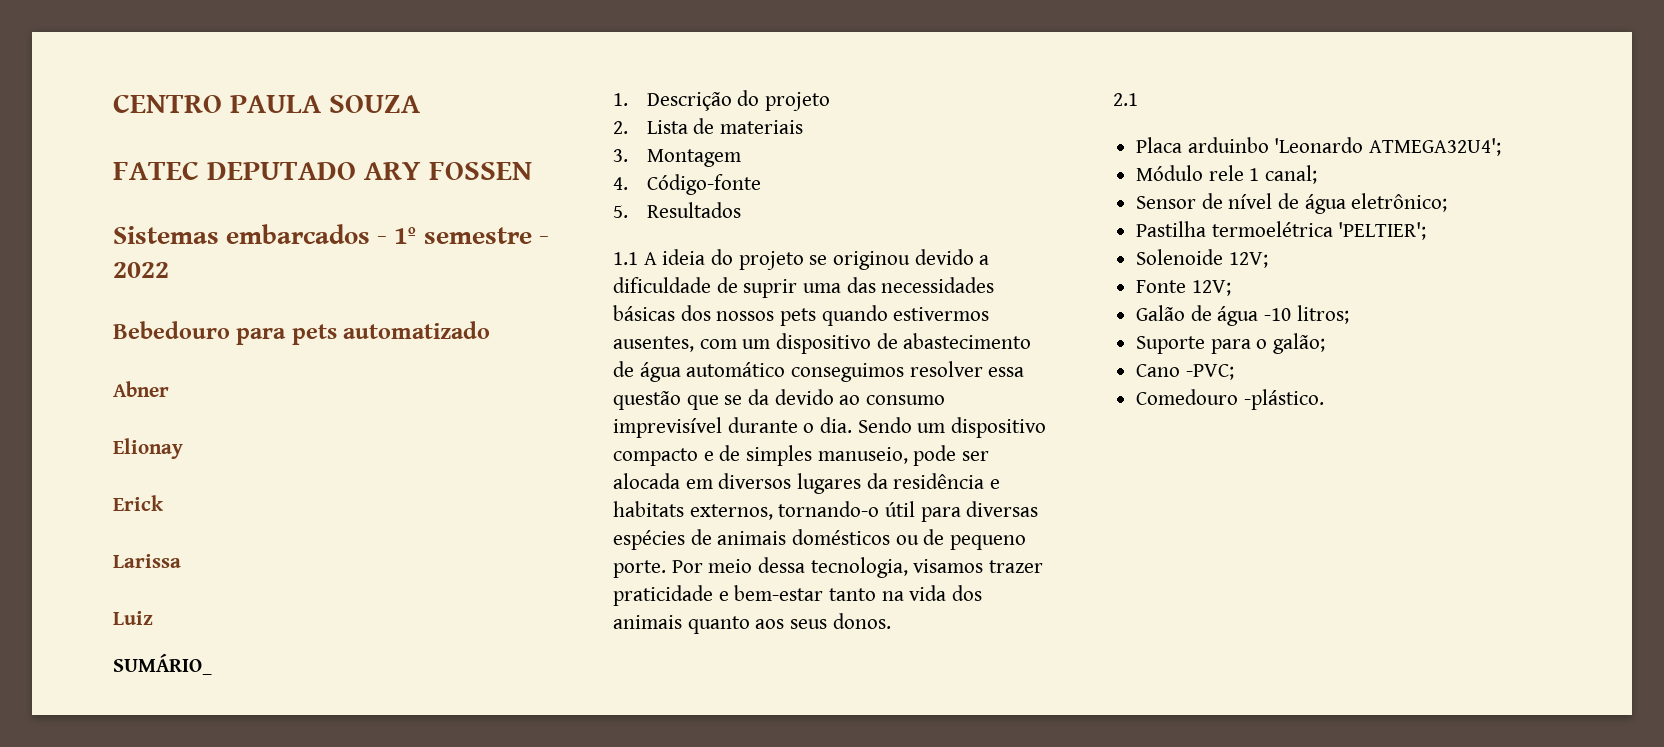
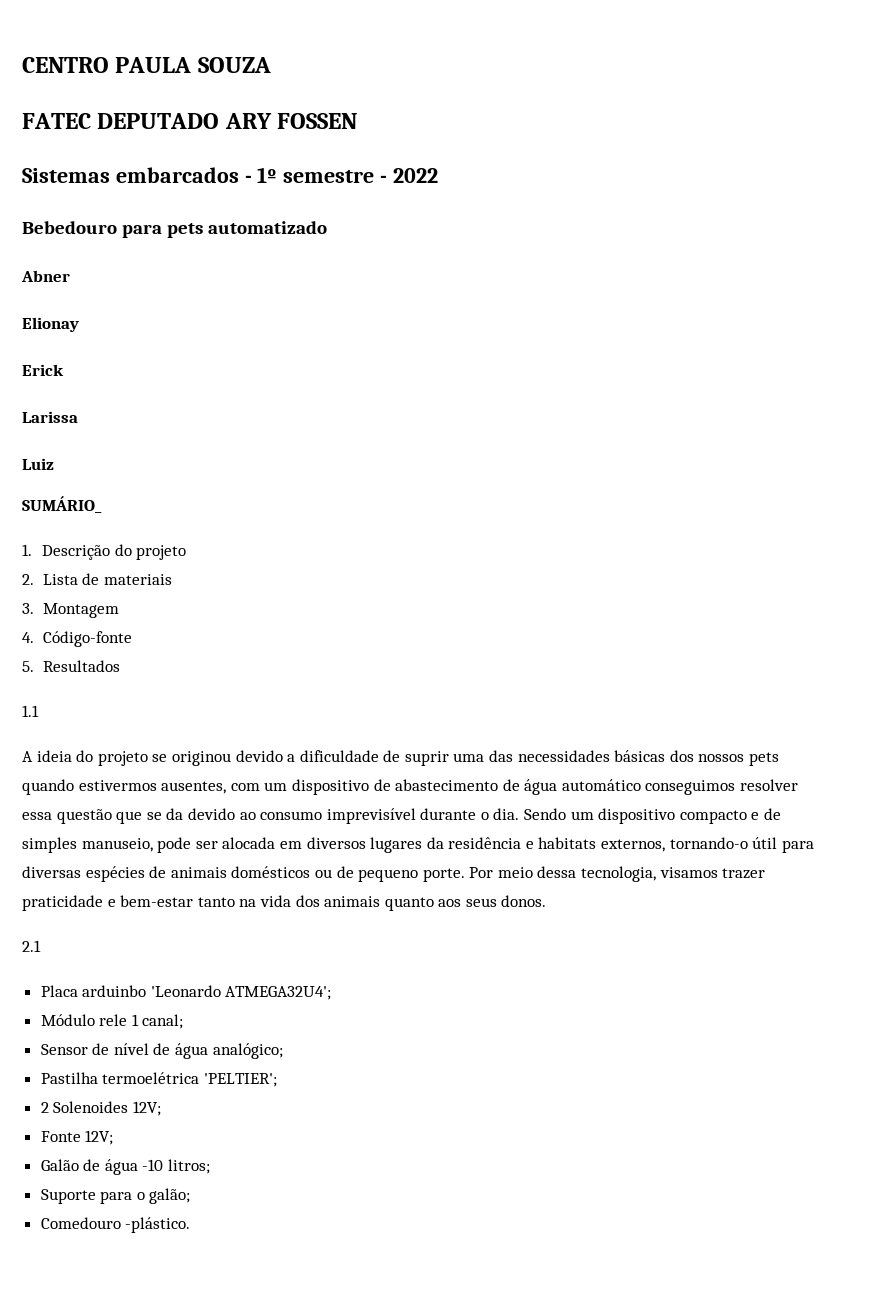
- 1.1 A ideia do projeto se originou devido a dificuldade de suprir uma das necessidades básicas dos nossos pets quando estivermos ausentes, com um dispositivo de abastecimento de água automático conseguimos resolver essa questão que se da devido ao consumo imprevisível durante o dia.
+ 1.1
+ A ideia do projeto se originou devido a dificuldade de suprir uma das necessidades básicas dos nossos pets quando estivermos ausentes, com um dispositivo de abastecimento de água automático conseguimos resolver essa questão que se da devido ao consumo imprevisível durante o dia.
- Sensor de nível de água eletrônico;
+ Sensor de nível de água analógico;
- Solenoide 12V;
+ 2 Solenoides 12V;
- Cano -PVC;

